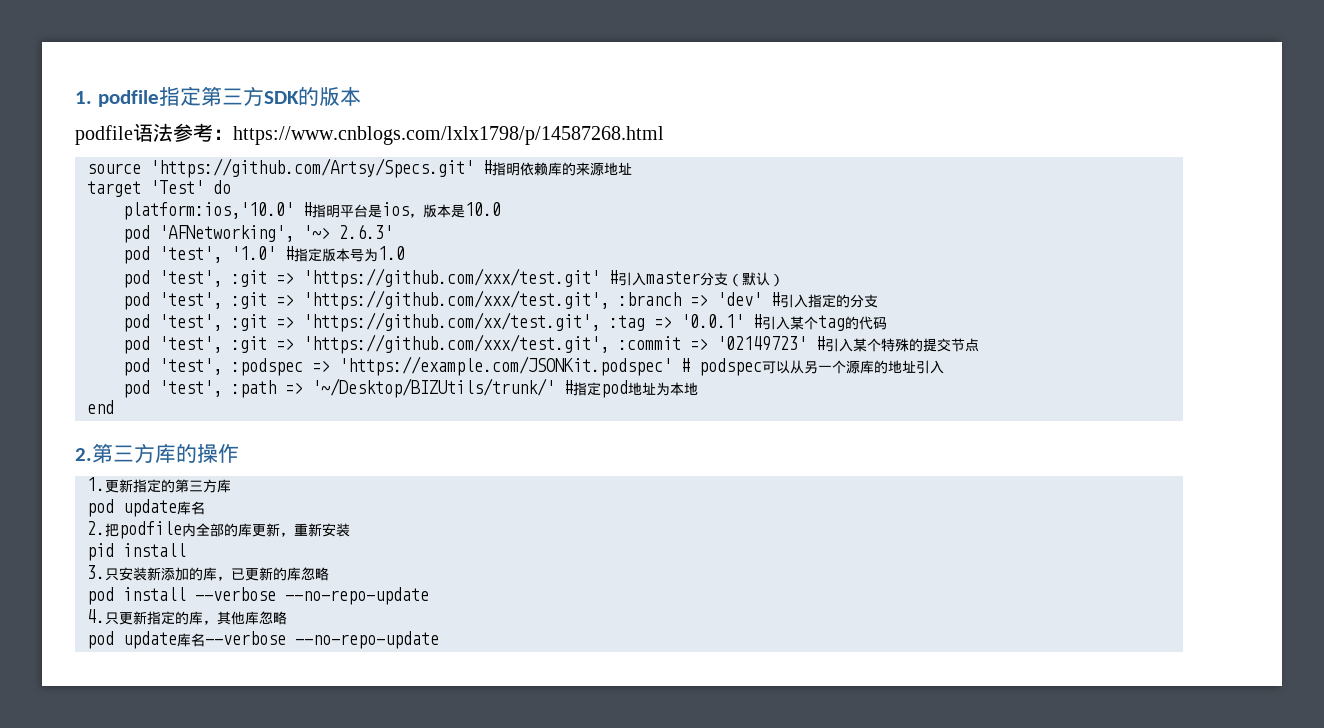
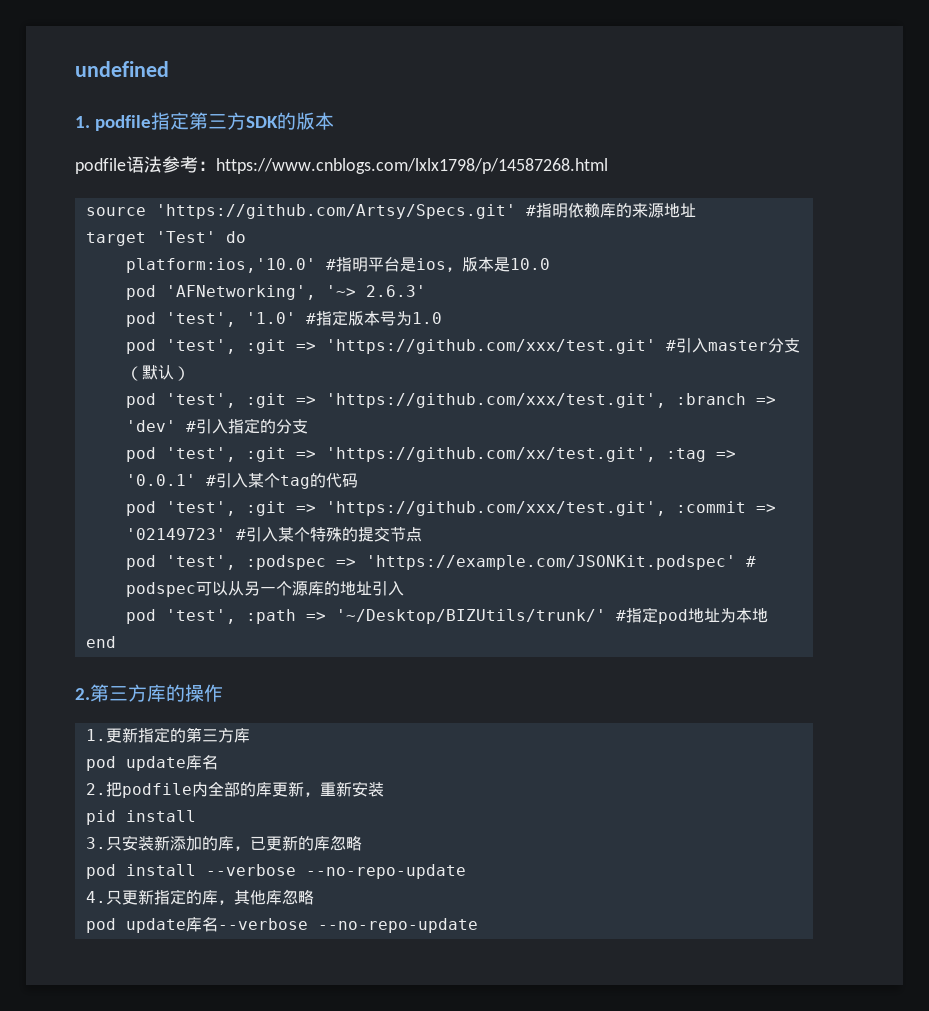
+ undefined

